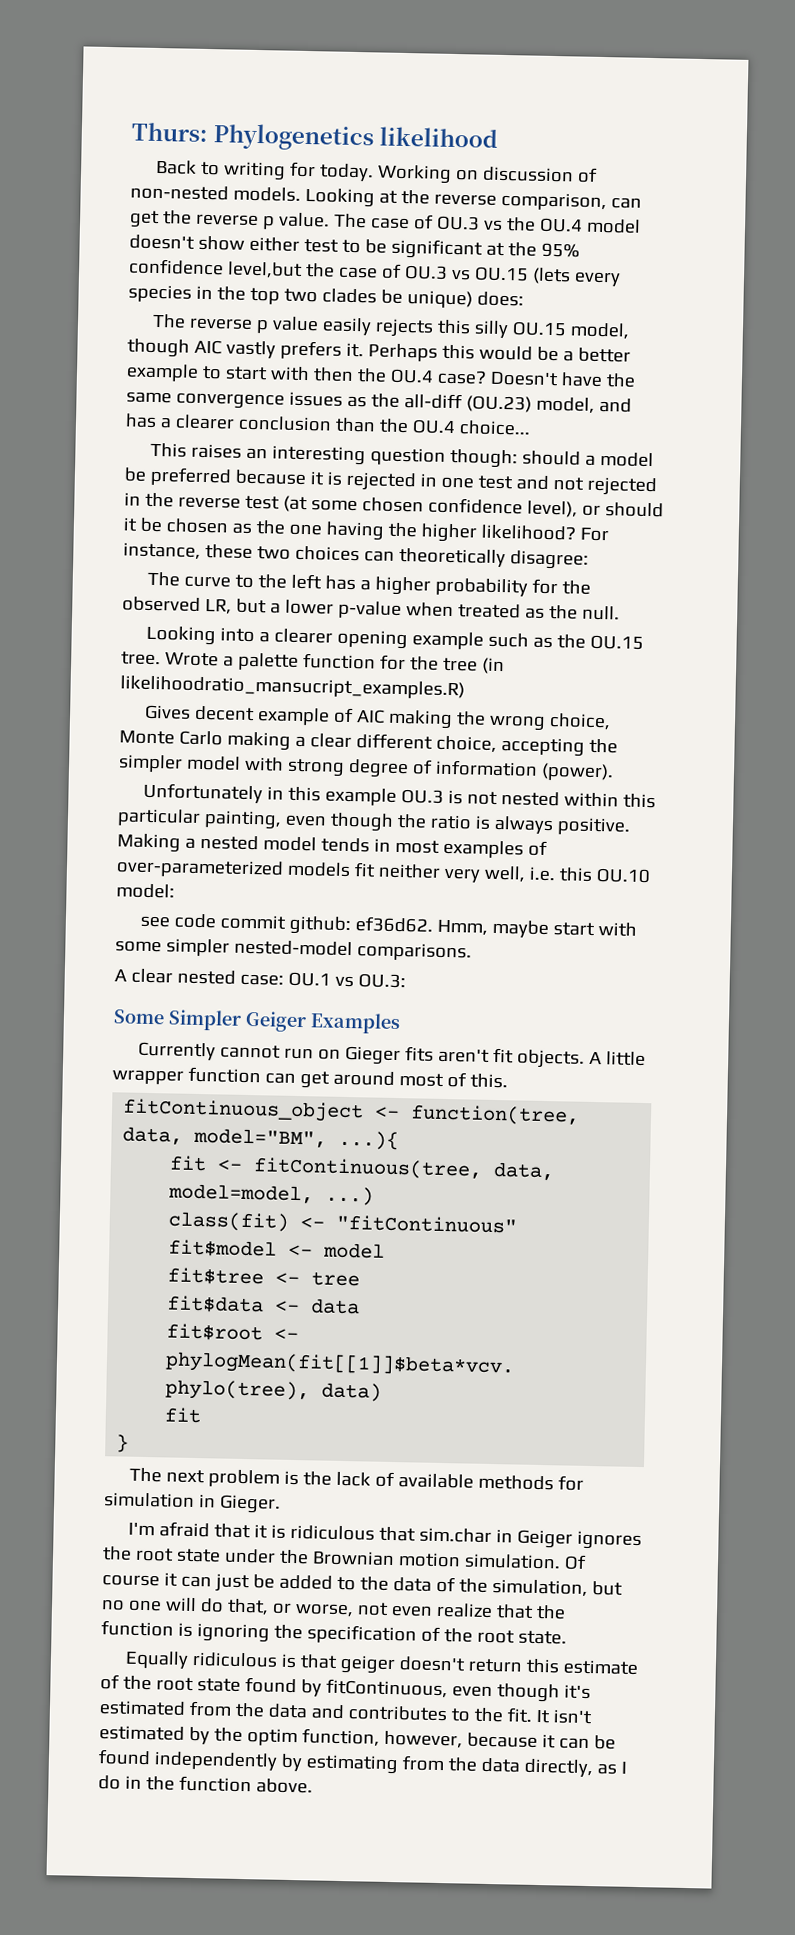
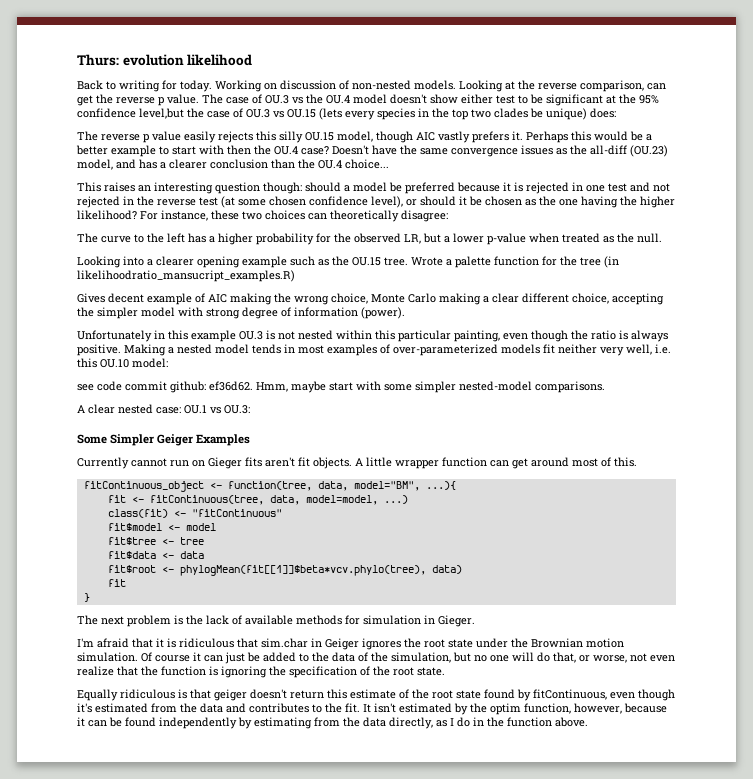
- Thurs: Phylogenetics likelihood
+ Thurs: evolution likelihood

